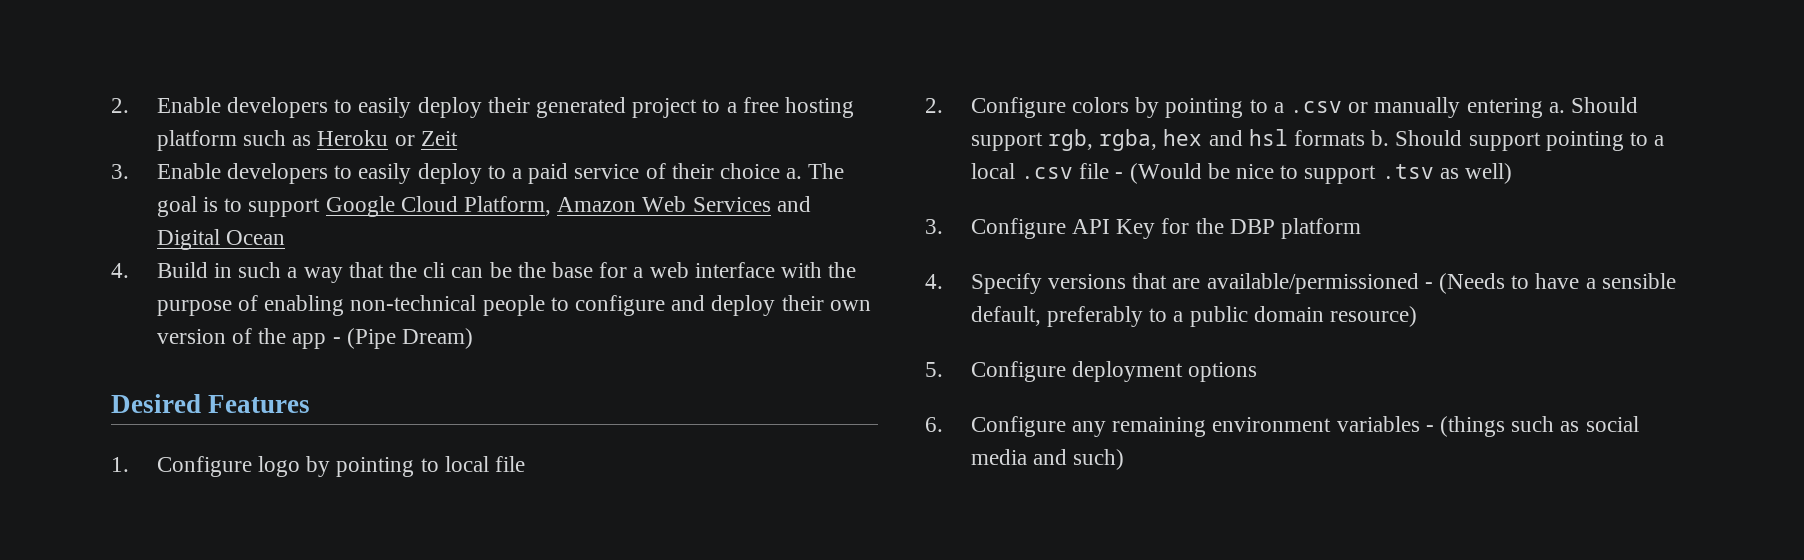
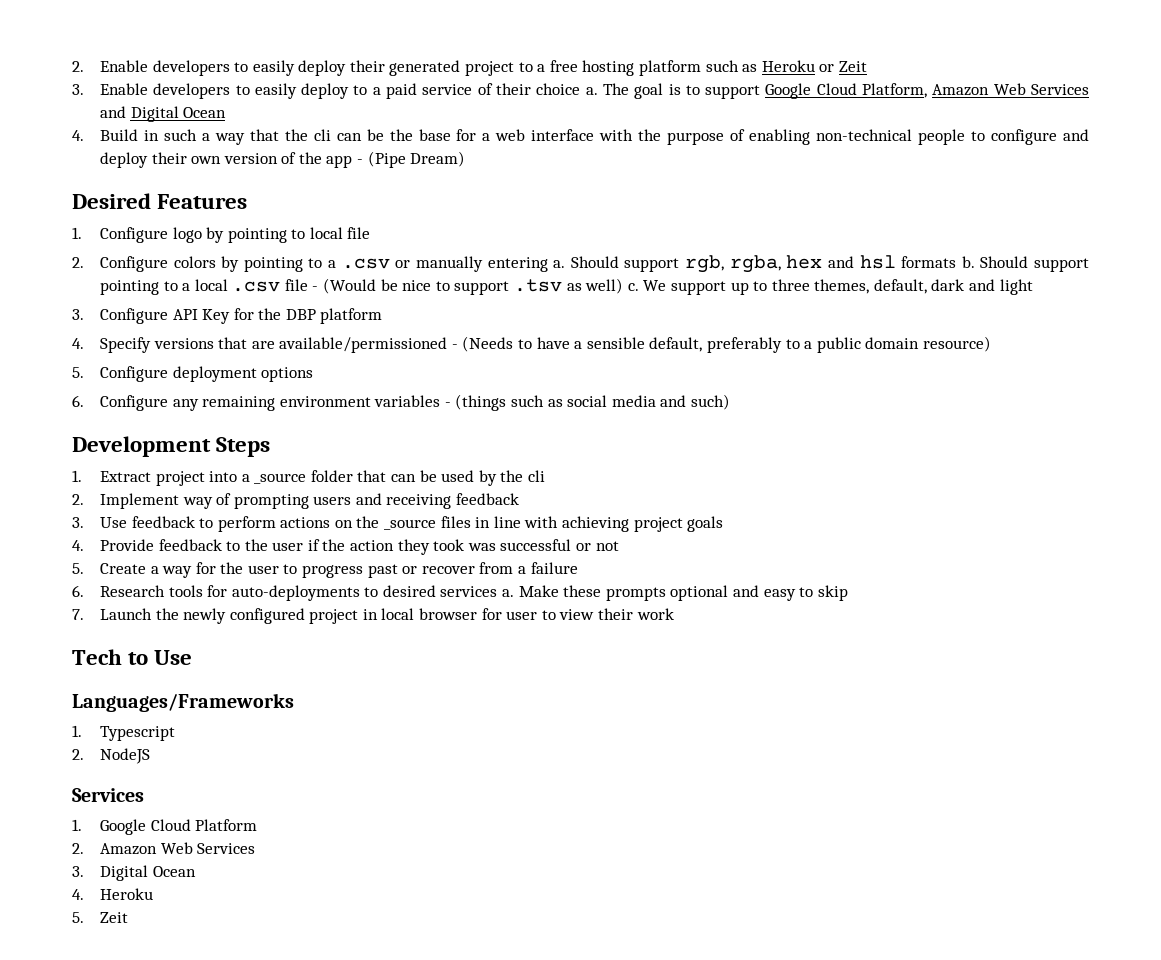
- Should support pointing to a local .csv file - (Would be nice to support .tsv as well)
+ Should support pointing to a local .csv file - (Would be nice to support .tsv as well) c. We support up to three themes, default, dark and light
+ Development Steps
+ 1. Extract project into a _source folder that can be used by the cli
+ 2. Implement way of prompting users and receiving feedback
+ 3. Use feedback to perform actions on the _source files in line with achieving project goals
+ 4. Provide feedback to the user if the action they took was successful or not
+ 5. Create a way for the user to progress past or recover from a failure
+ 6. Research tools for auto-deployments to desired services a. Make these prompts optional and easy to skip
+ 7. Launch the newly configured project in local browser for user to view their work
+ Tech to Use
+ Languages/Frameworks
+ 1. Typescript
+ 2. NodeJS
+ Services
+ 1. Google Cloud Platform
+ 2. Amazon Web Services
+ 3. Digital Ocean
+ 4. Heroku
+ 5. Zeit

